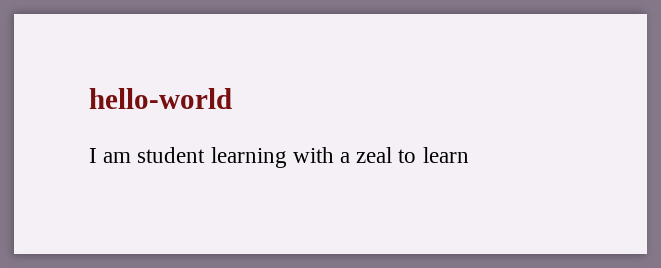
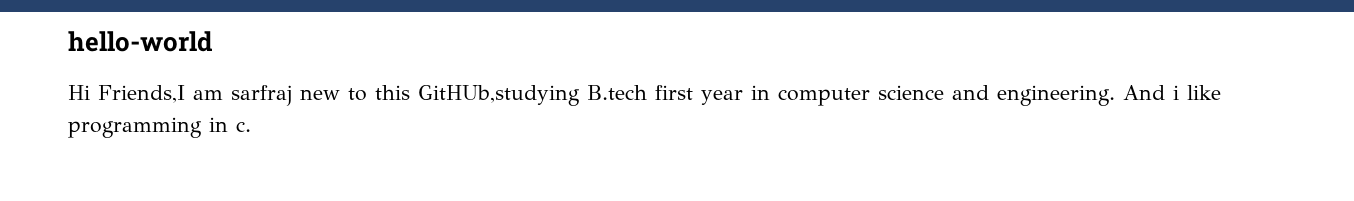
- I am student learning with a zeal to learn
+ Hi Friends,I am sarfraj new to this GitHUb,studying B.tech first year in computer science and engineering. And i like programming in c.

